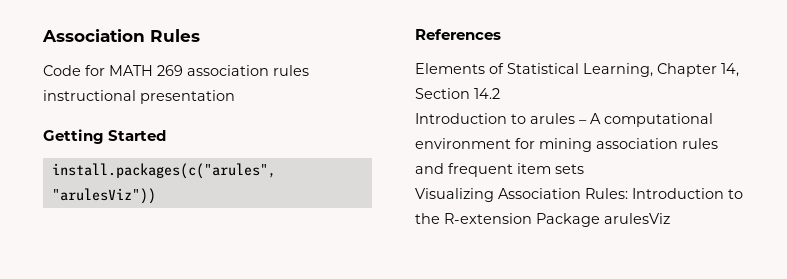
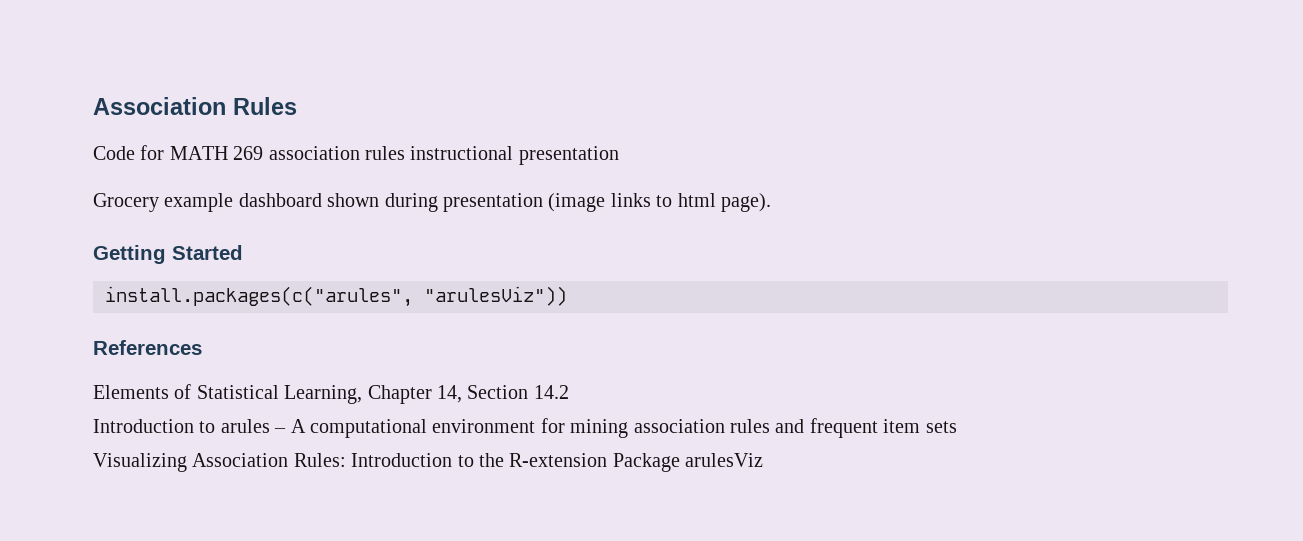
+ Grocery example dashboard shown during presentation (image links to html page).

